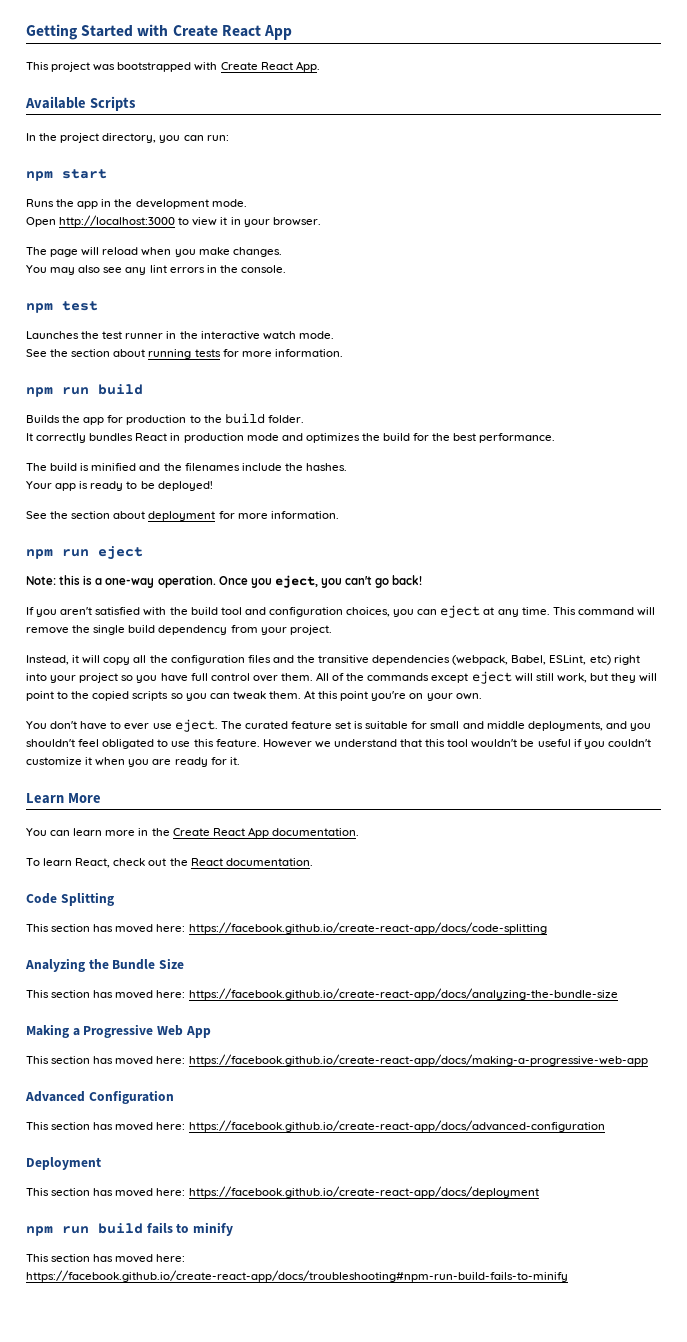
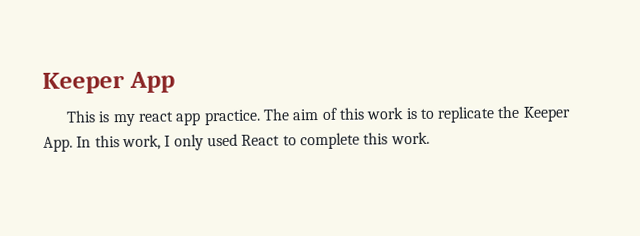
- Getting Started with Create React App
- This project was bootstrapped with Create React App.
- Available Scripts
- In the project directory, you can run:
- npm start
- Runs the app in the development mode.
- Open http://localhost:3000 to view it in your browser.
- The page will reload when you make changes.
- You may also see any lint errors in the console.
- npm test
- Launches the test runner in the interactive watch mode.
- See the section about running tests for more information.
- npm run build
- Builds the app for production to the build folder.
- It correctly bundles React in production mode and optimizes the build for the best performance.
- The build is minified and the filenames include the hashes.
- Your app is ready to be deployed!
- See the section about deployment for more information.
- npm run eject
- Note: this is a one-way operation. Once you eject, you can't go back!
- If you aren't satisfied with the build tool and configuration choices, you can eject at any time. This command will remove the single build dependency from your project.
- Instead, it will copy all the configuration files and the transitive dependencies (webpack, Babel, ESLint, etc) right into your project so you have full control over them. All of the commands except eject will still work, but they will point to the copied scripts so you can tweak them. At this point you're on your own.
- You don't have to ever use eject. The curated feature set is suitable for small and middle deployments, and you shouldn't feel obligated to use this feature. However we understand that this tool wouldn't be useful if you couldn't customize it when you are ready for it.
- Learn More
- You can learn more in the Create React App documentation.
- To learn React, check out the React documentation.
- Code Splitting
- This section has moved here: https://facebook.github.io/create-react-app/docs/code-splitting
- Analyzing the Bundle Size
- This section has moved here: https://facebook.github.io/create-react-app/docs/analyzing-the-bundle-size
- Making a Progressive Web App
- This section has moved here: https://facebook.github.io/create-react-app/docs/making-a-progressive-web-app
- Advanced Configuration
- This section has moved here: https://facebook.github.io/create-react-app/docs/advanced-configuration
- Deployment
- This section has moved here: https://facebook.github.io/create-react-app/docs/deployment
- npm run build fails to minify
- This section has moved here: https://facebook.github.io/create-react-app/docs/troubleshooting#npm-run-build-fails-to-minify
+ Keeper App
+ This is my react app practice. The aim of this work is to replicate the Keeper App. In this work, I only used React to complete this work.

